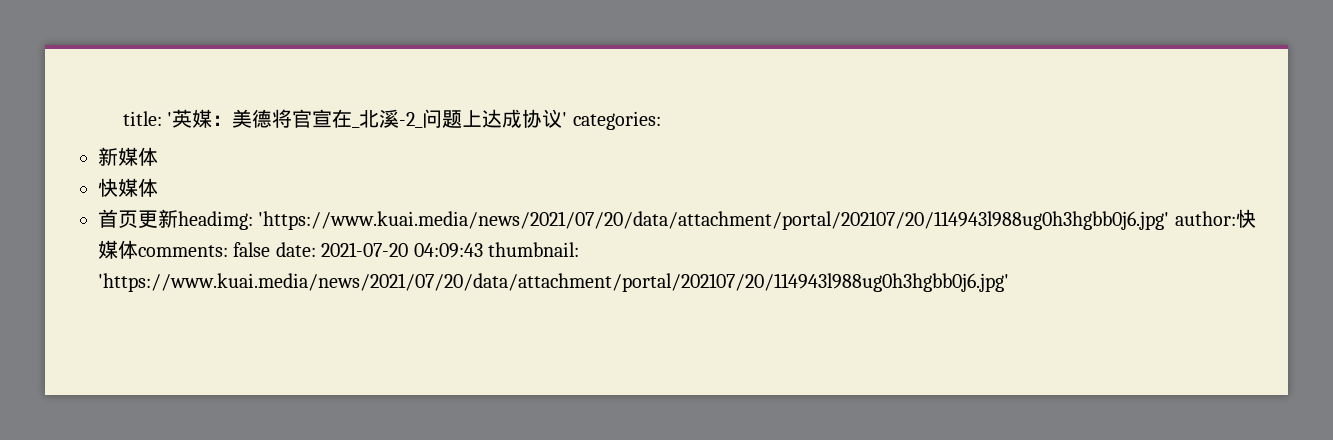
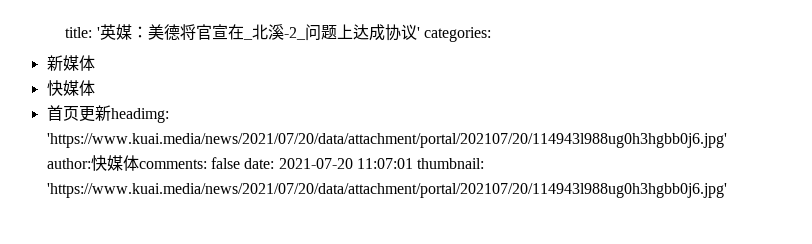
- 首页更新headimg: 'https://www.kuai.media/news/2021/07/20/data/attachment/portal/202107/20/114943l988ug0h3hgbb0j6.jpg' author:快媒体comments: false date: 2021-07-20 04:09:43 thumbnail: 'https://www.kuai.media/news/2021/07/20/data/attachment/portal/202107/20/114943l988ug0h3hgbb0j6.jpg'
+ 首页更新headimg: 'https://www.kuai.media/news/2021/07/20/data/attachment/portal/202107/20/114943l988ug0h3hgbb0j6.jpg' author:快媒体comments: false date: 2021-07-20 11:07:01 thumbnail: 'https://www.kuai.media/news/2021/07/20/data/attachment/portal/202107/20/114943l988ug0h3hgbb0j6.jpg'

